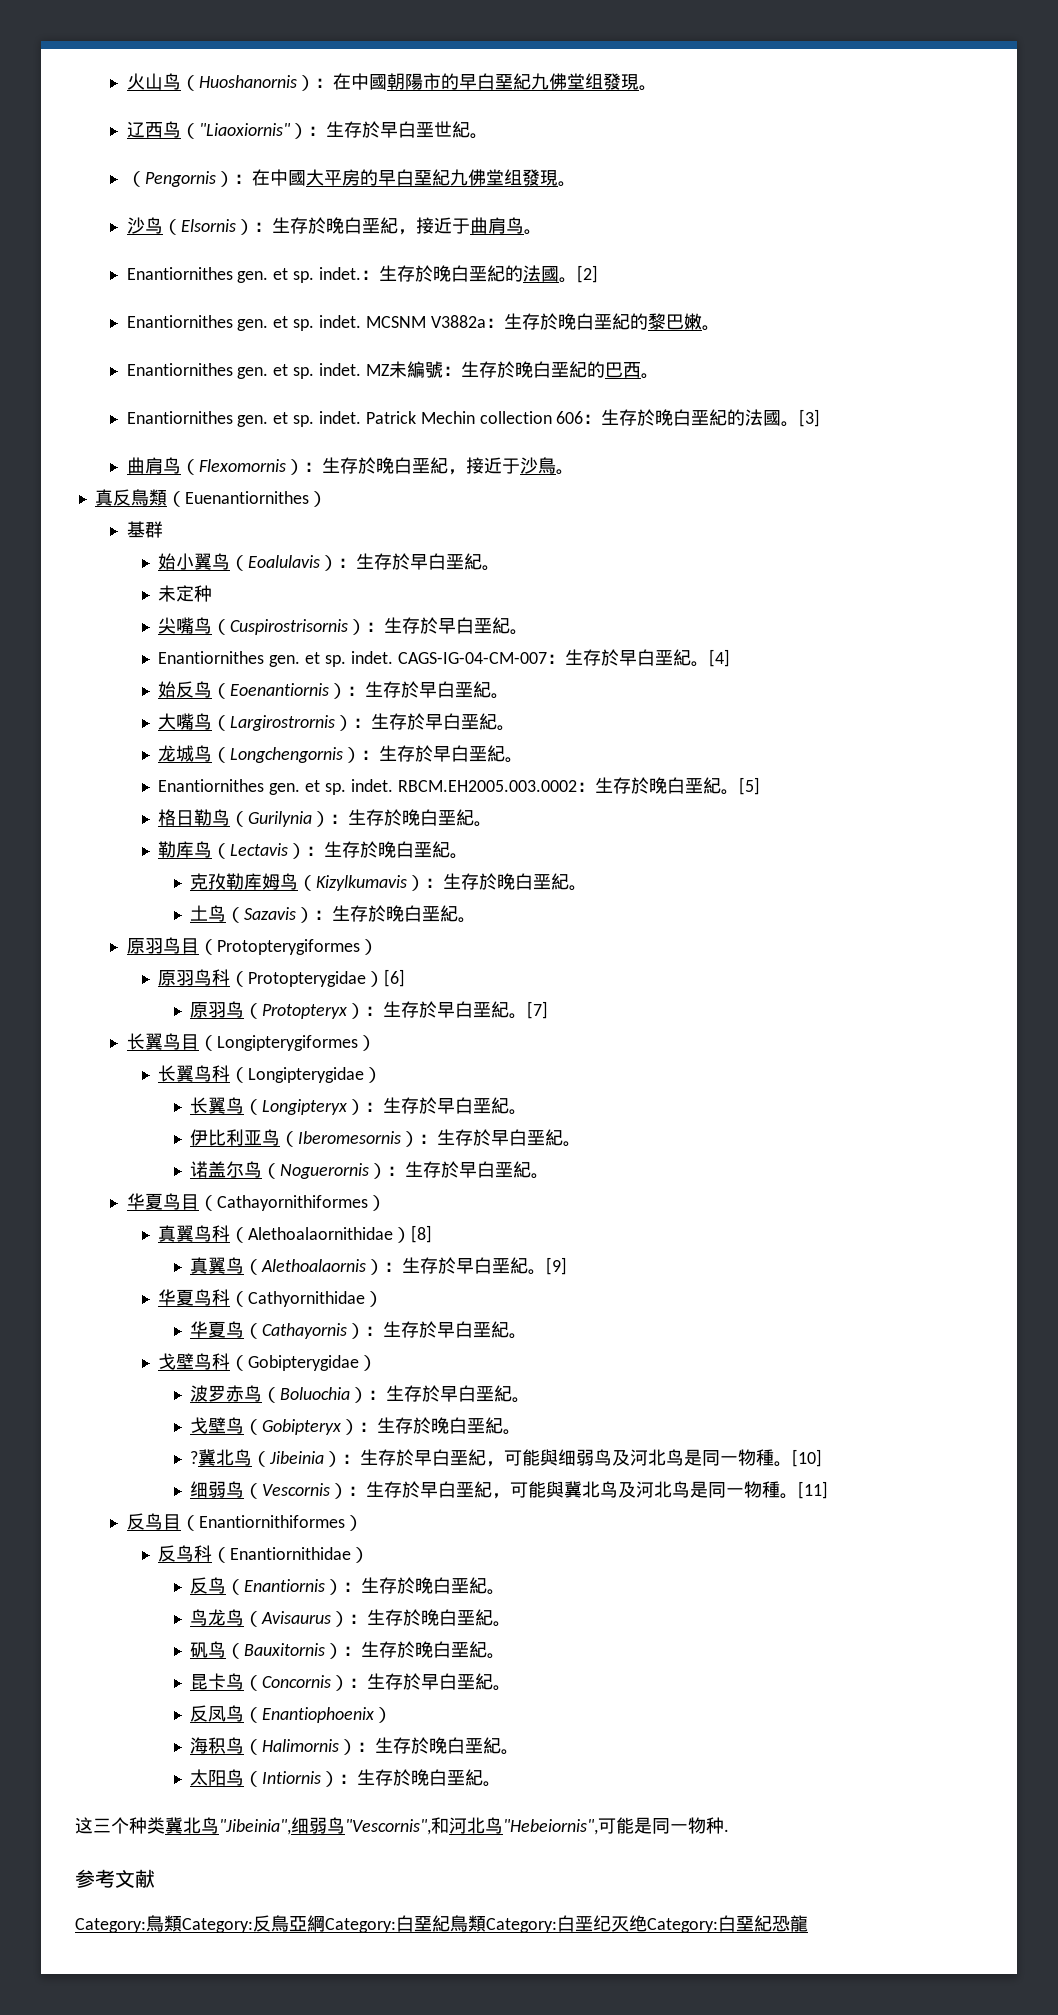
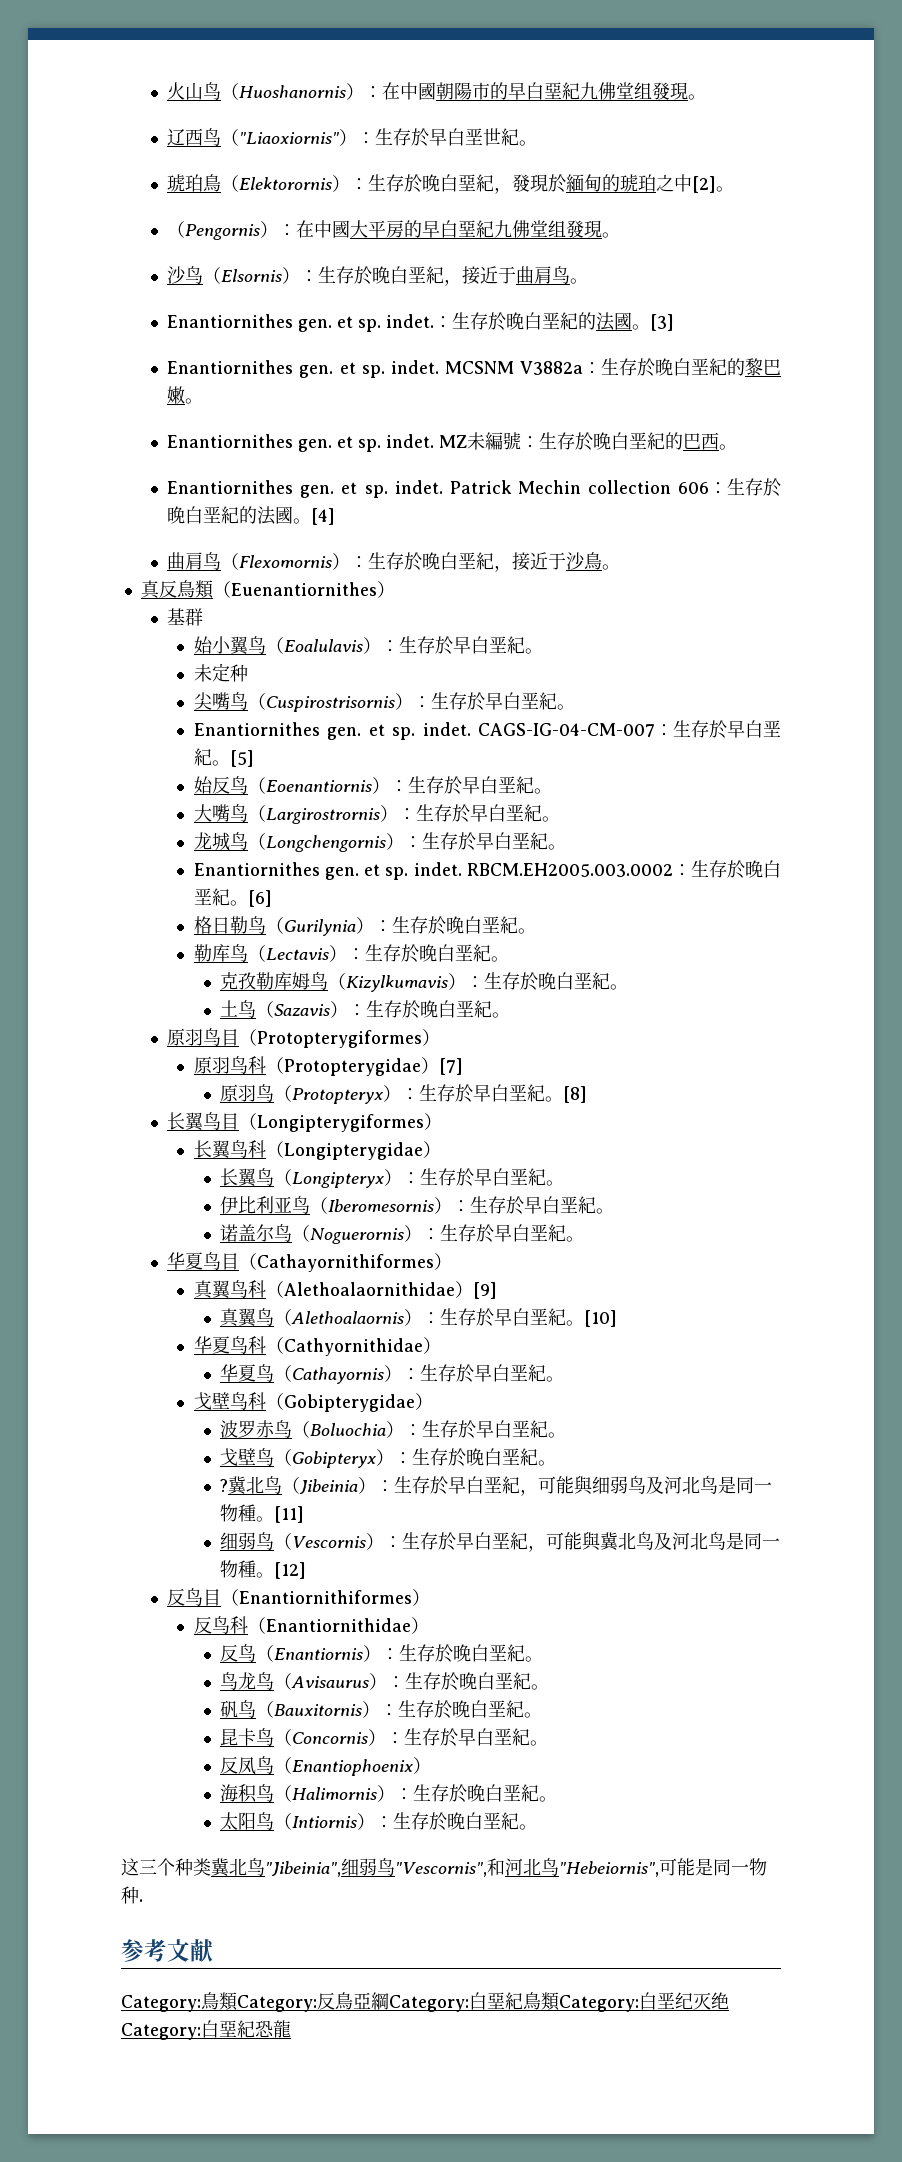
+ 琥珀鳥（Elektorornis）：生存於晚白堊紀，發現於緬甸的琥珀之中[2]。
- [2]
+ [3]
- [3]
+ [4]
- [4]
+ [5]
- [5]
+ [6]
- 原羽鸟科（Protopterygidae）[6]
+ 原羽鸟科（Protopterygidae）[7]
- [7]
+ [8]
- 真翼鸟科（Alethoalaornithidae）[8]
+ 真翼鸟科（Alethoalaornithidae）[9]
- [9]
+ [10]
- [10]
+ [11]
- [11]
+ [12]

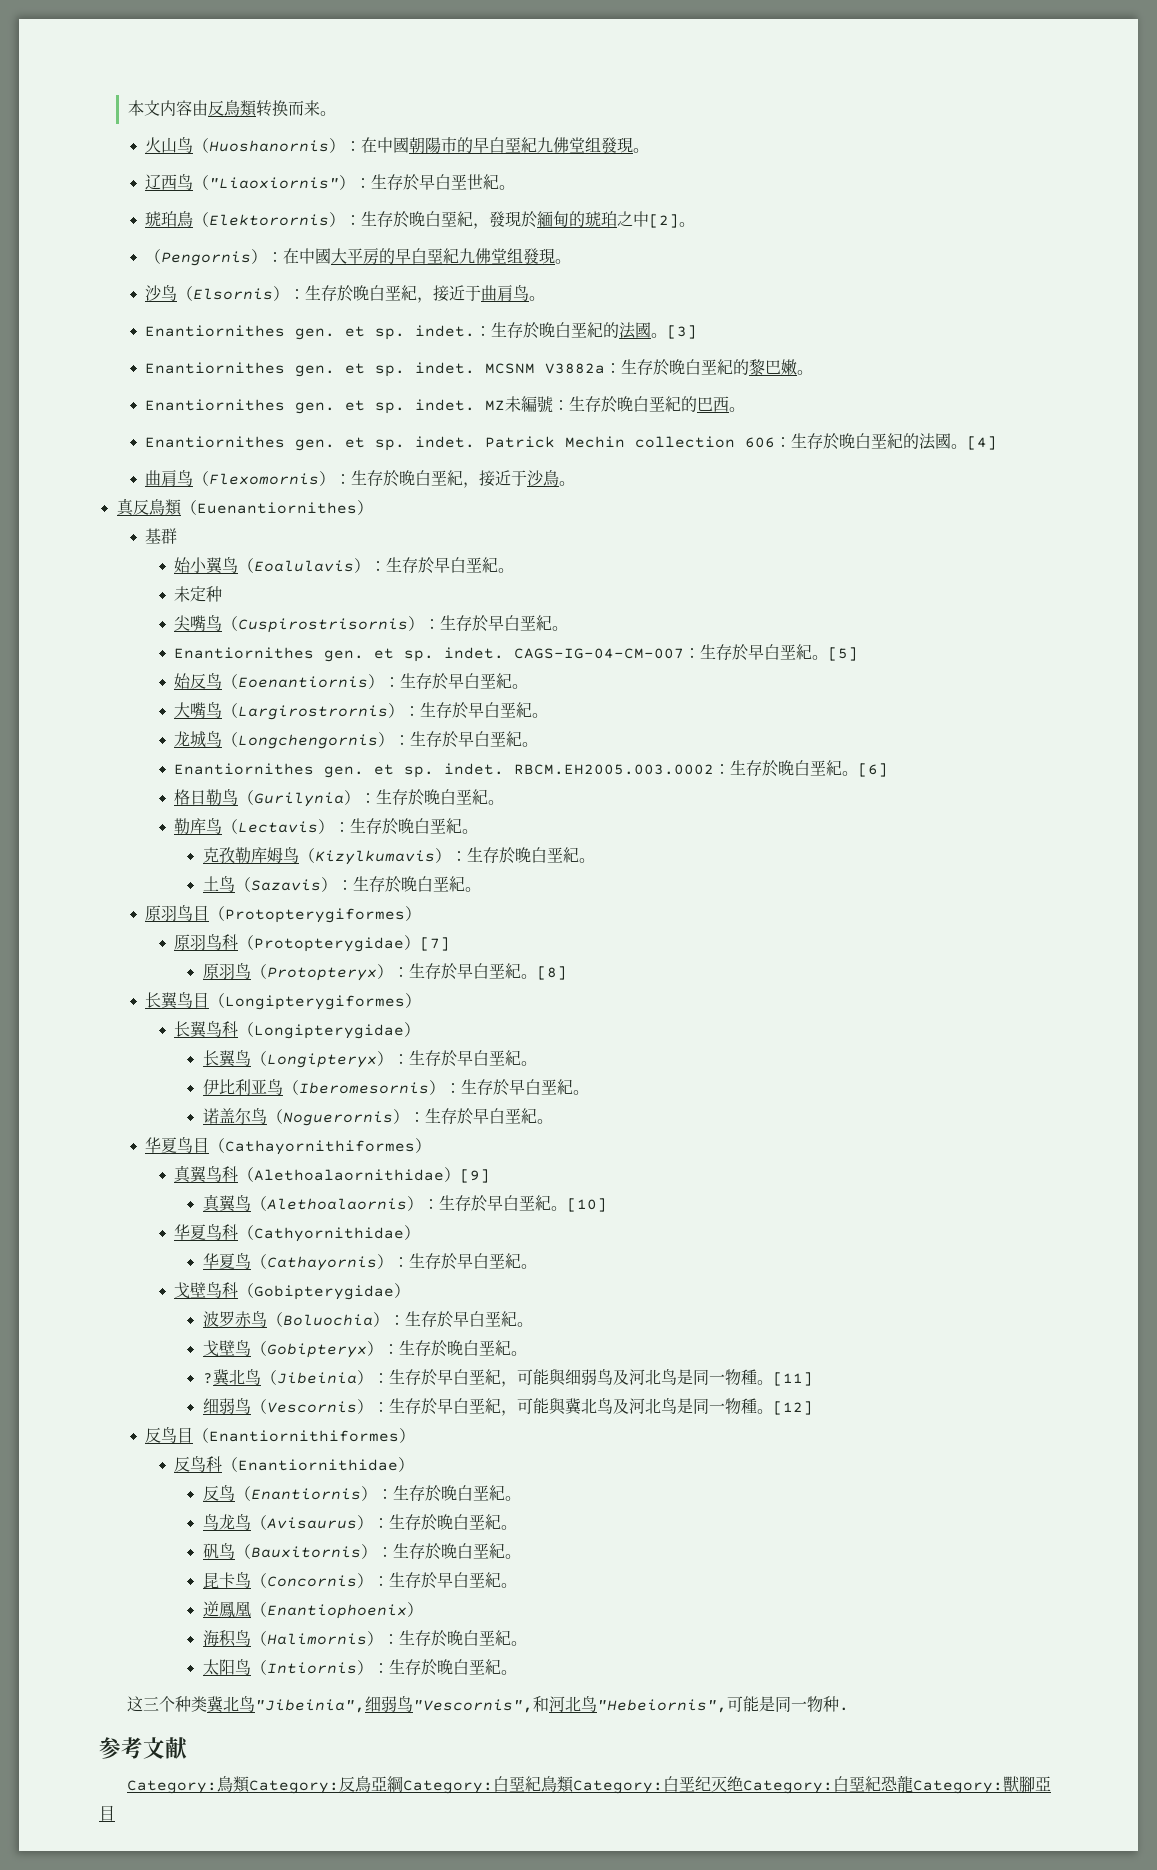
+ 本文内容由反鳥類转换而来。
- 反凤鸟（Enantiophoenix）
+ 逆鳳凰（Enantiophoenix）
- Category:鳥類Category:反鳥亞綱Category:白堊紀鳥類Category:白垩纪灭绝Category:白堊紀恐龍
+ Category:鳥類Category:反鳥亞綱Category:白堊紀鳥類Category:白垩纪灭绝Category:白堊紀恐龍Category:獸腳亞目

